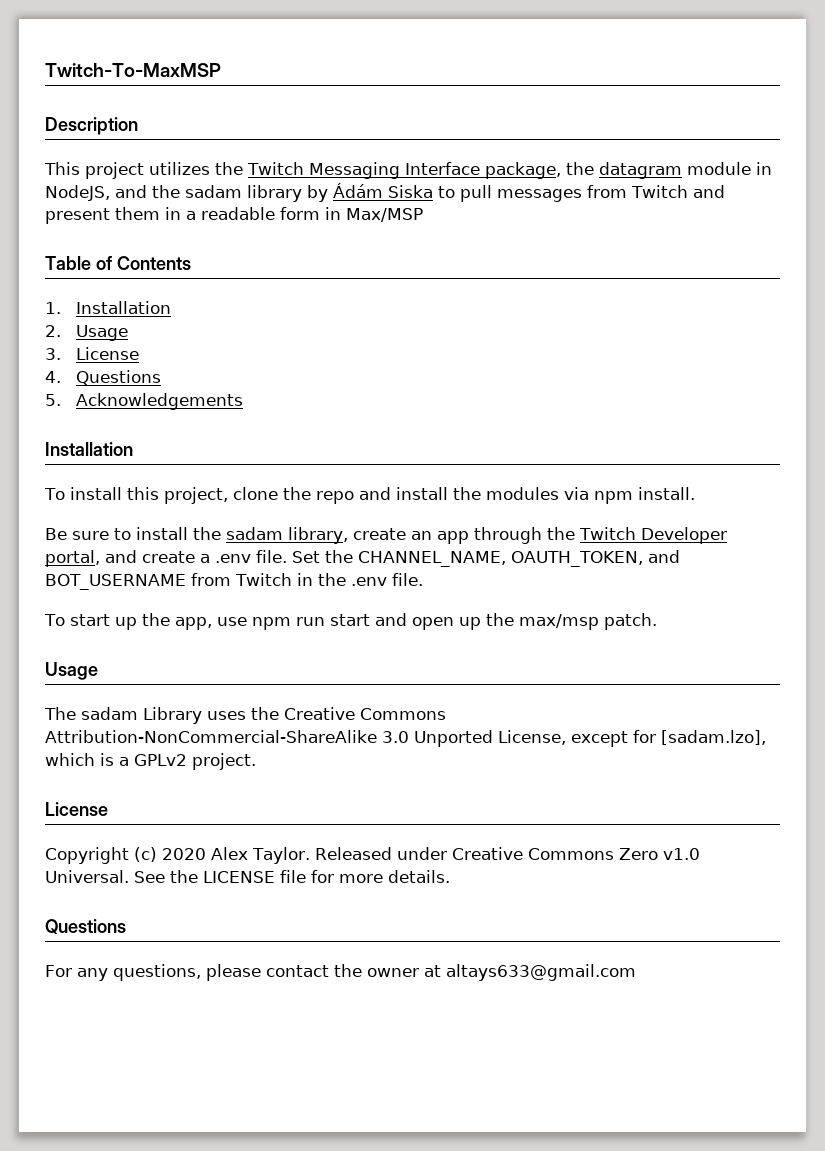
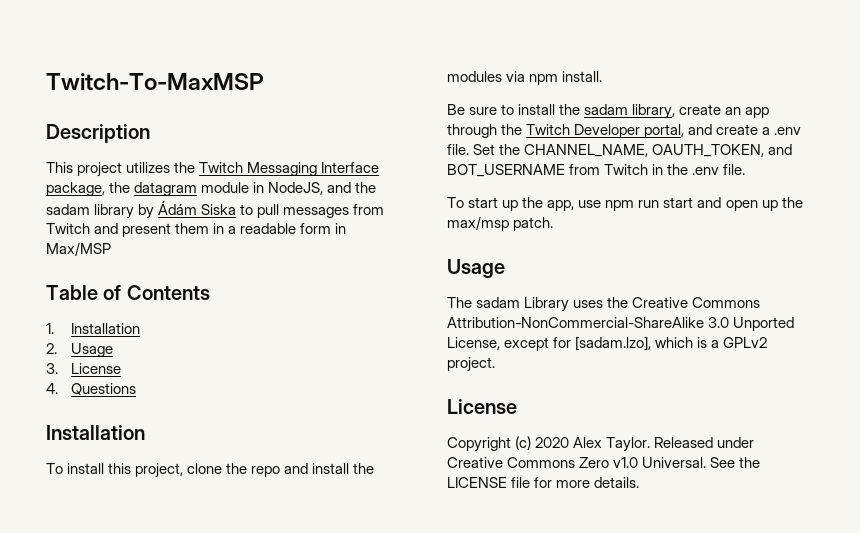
- 5. Acknowledgements
  See the LICENSE file for more details.
- Questions
- For any questions, please contact the owner at altays633@gmail.com

